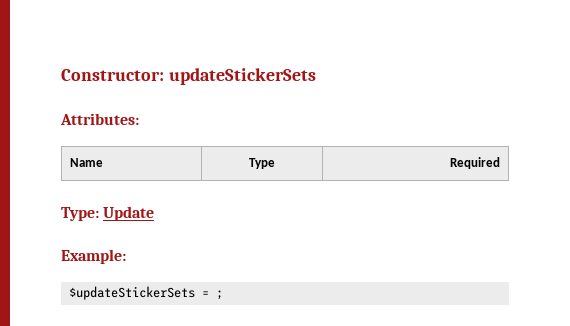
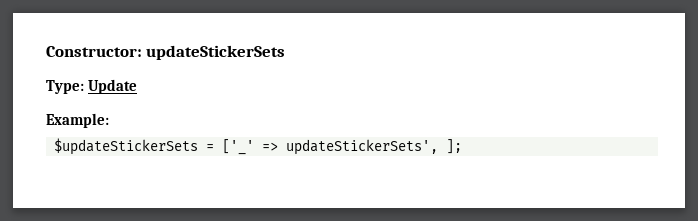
- Attributes:
- Name | Type | Required
- $updateStickerSets = ;
+ $updateStickerSets = ['_' => updateStickerSets', ];

